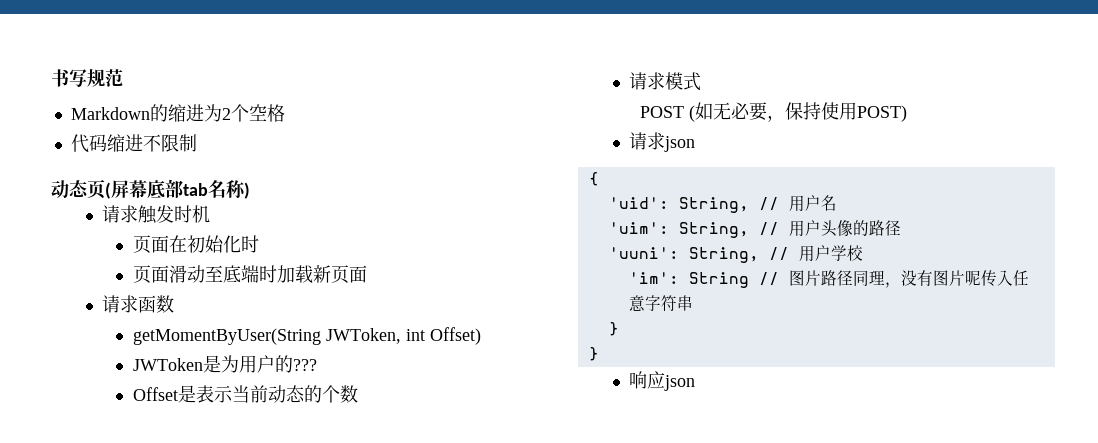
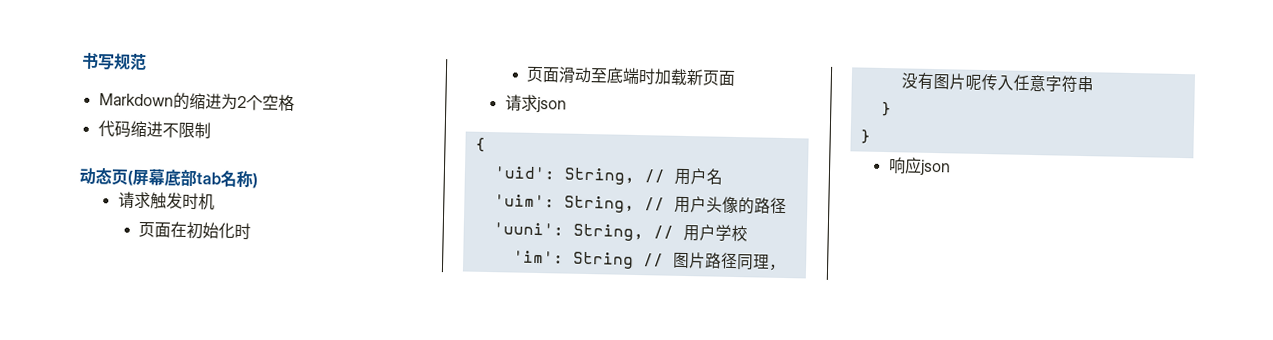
- 请求函数
- getMomentByUser(String JWToken, int Offset)
- JWToken是为用户的???
- Offset是表示当前动态的个数
- 请求模式
- POST (如无必要，保持使用POST)

